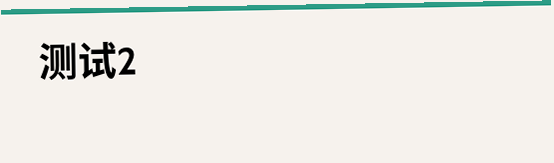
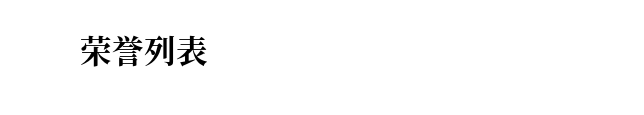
- 测试2
+ 荣誉列表

